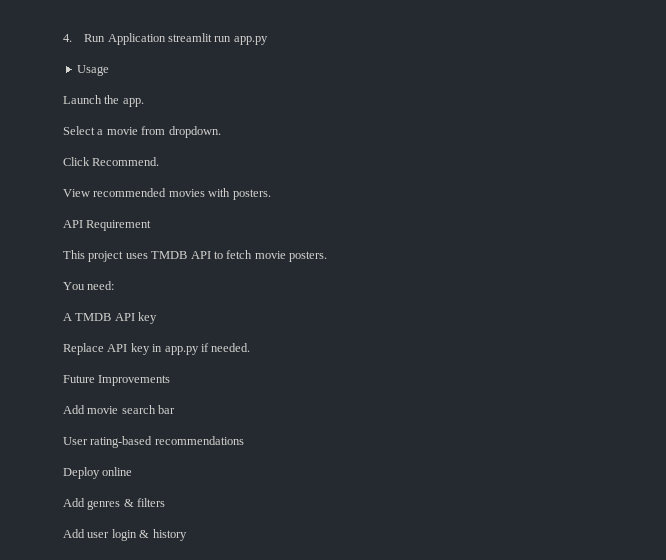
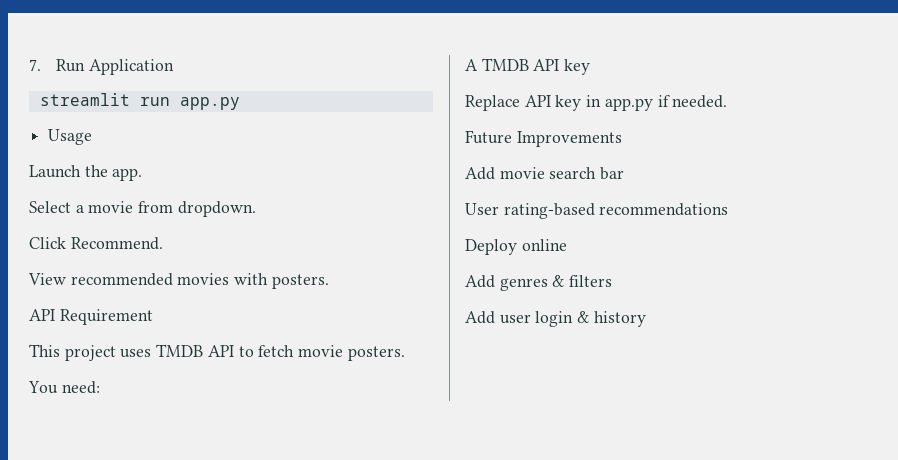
- 4. Run Application streamlit run app.py
+ 7. Run Application
+ streamlit run app.py

